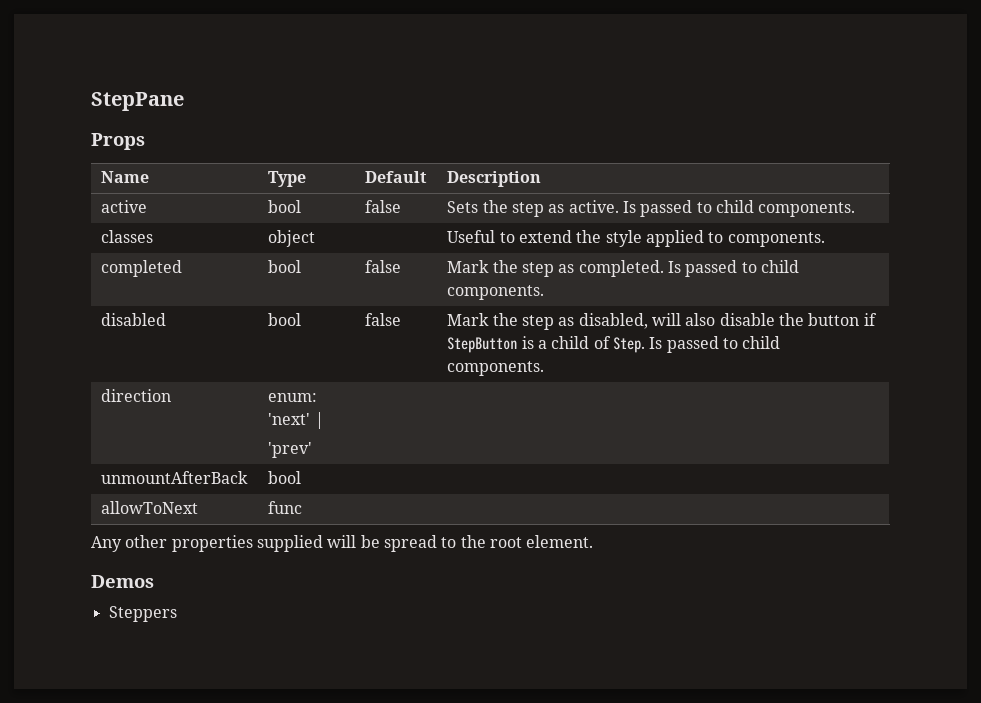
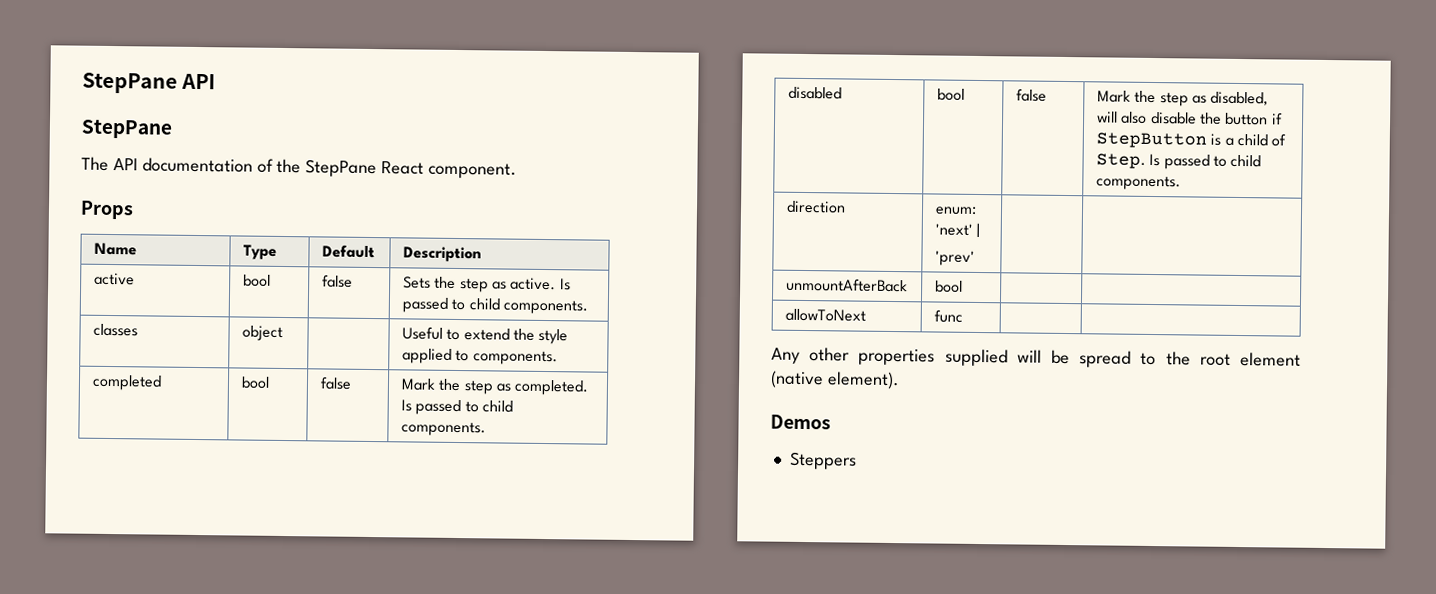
+ StepPane API
  StepPane
+ The API documentation of the StepPane React component.
- Any other properties supplied will be spread to the root element.
+ Any other properties supplied will be spread to the root element (native element).

